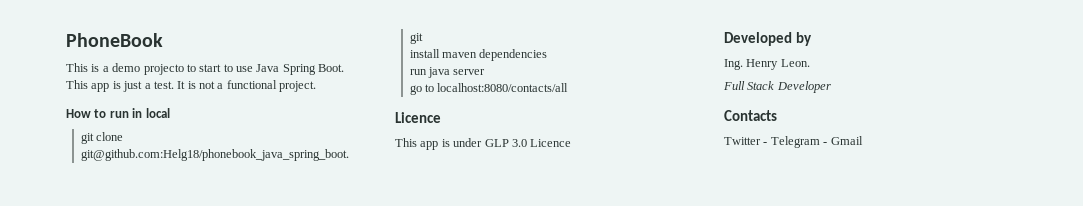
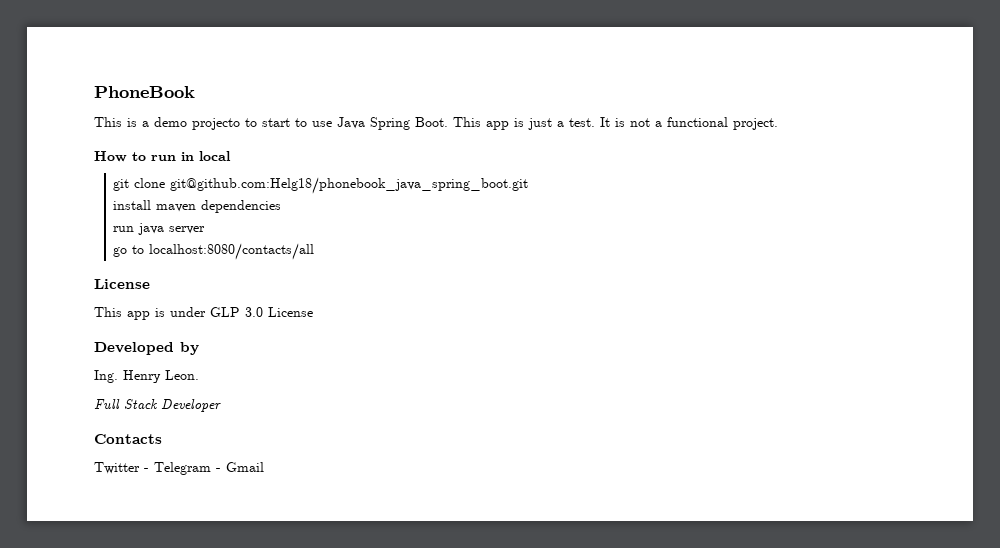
  go to localhost:8080/contacts/all
- Licence
+ License
- This app is under GLP 3.0 Licence
+ This app is under GLP 3.0 License

